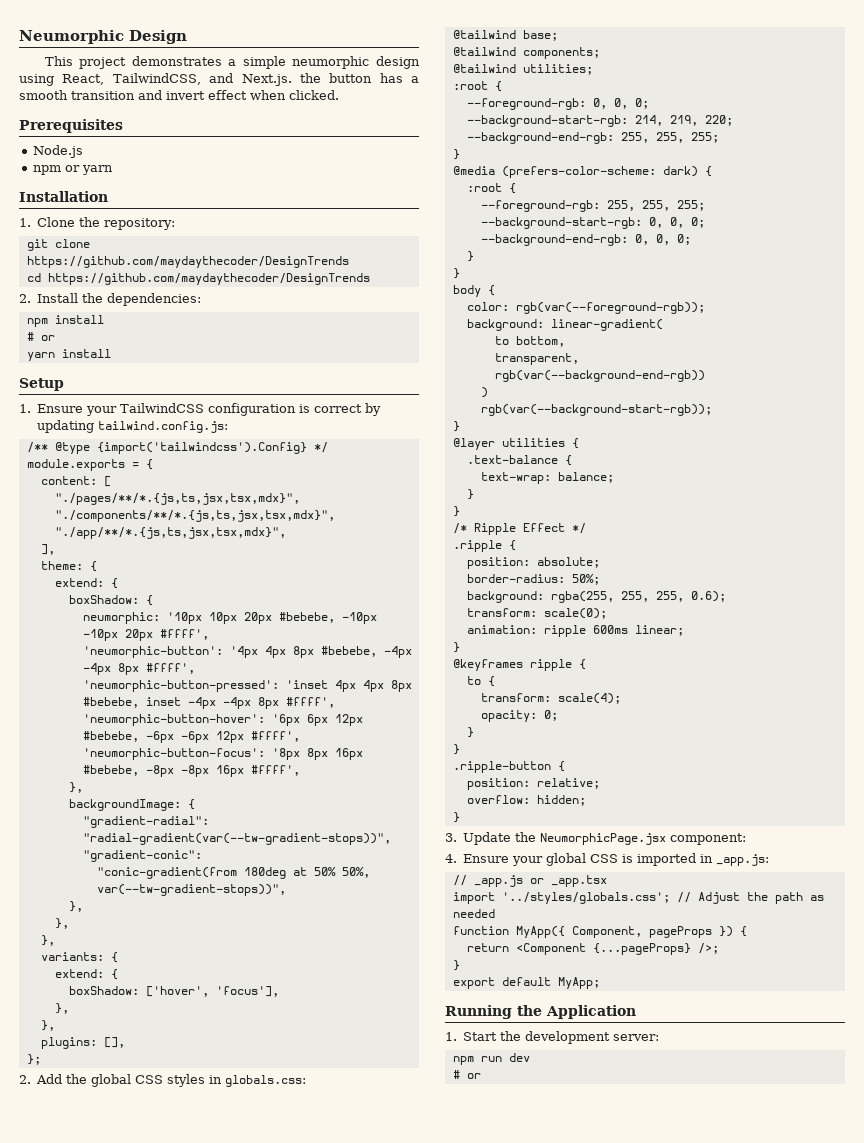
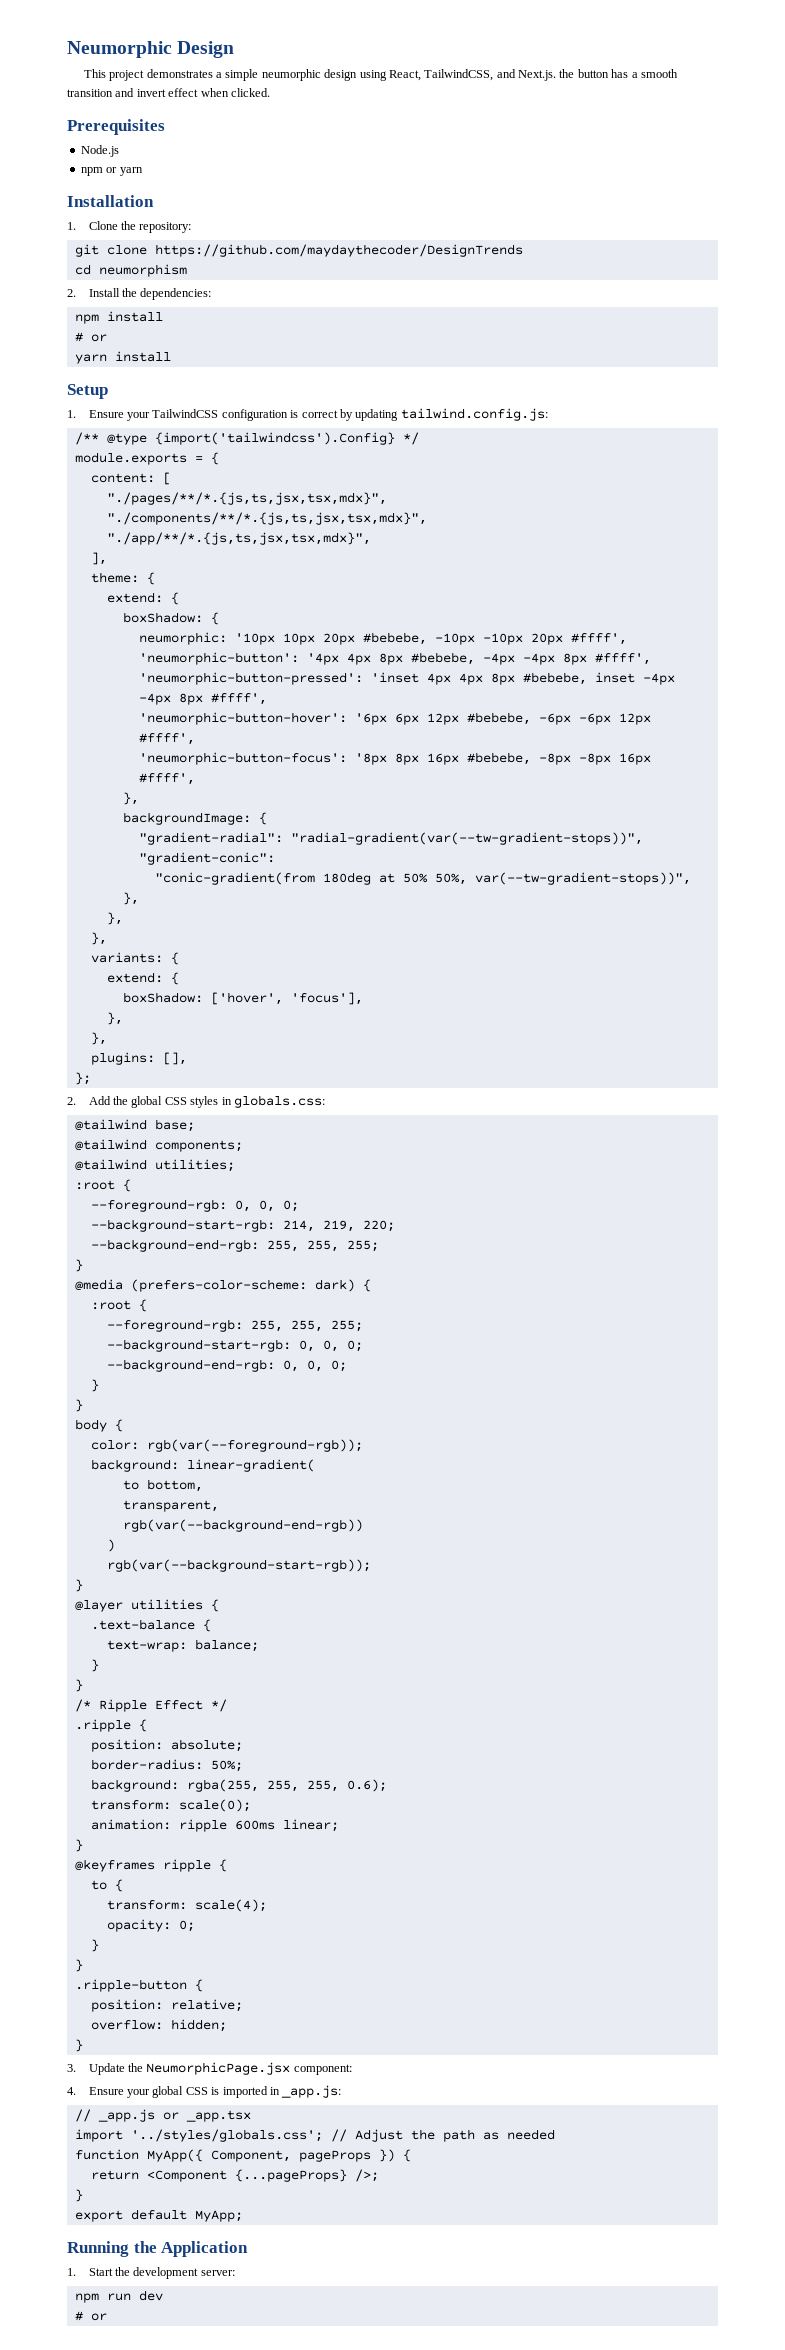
- cd https://github.com/maydaythecoder/DesignTrends
+ cd neumorphism

